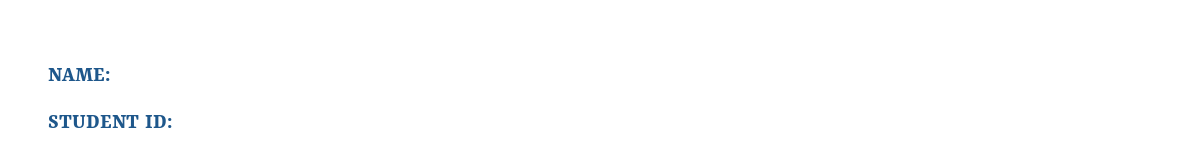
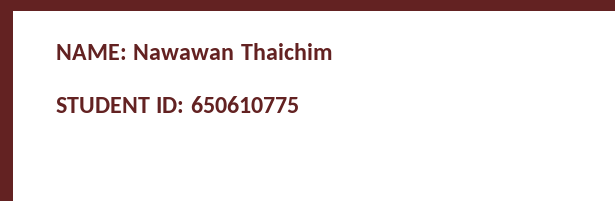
- NAME:
+ NAME: Nawawan Thaichim
- STUDENT ID:
+ STUDENT ID: 650610775

